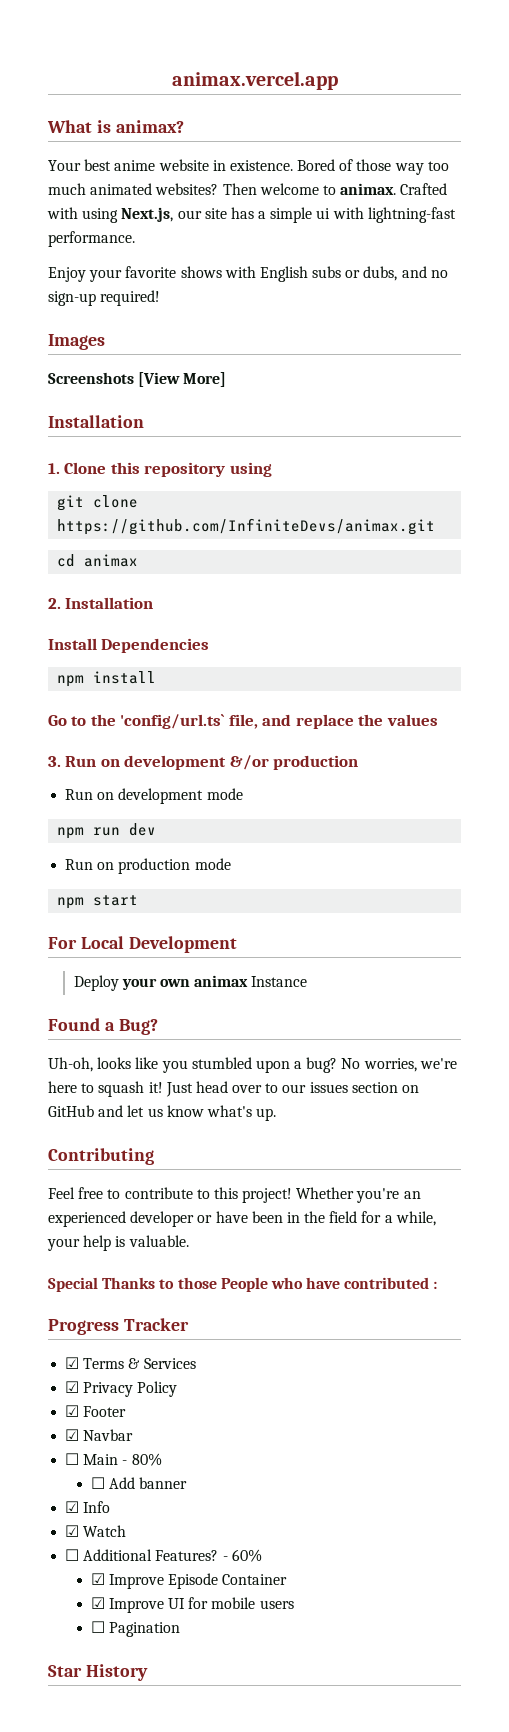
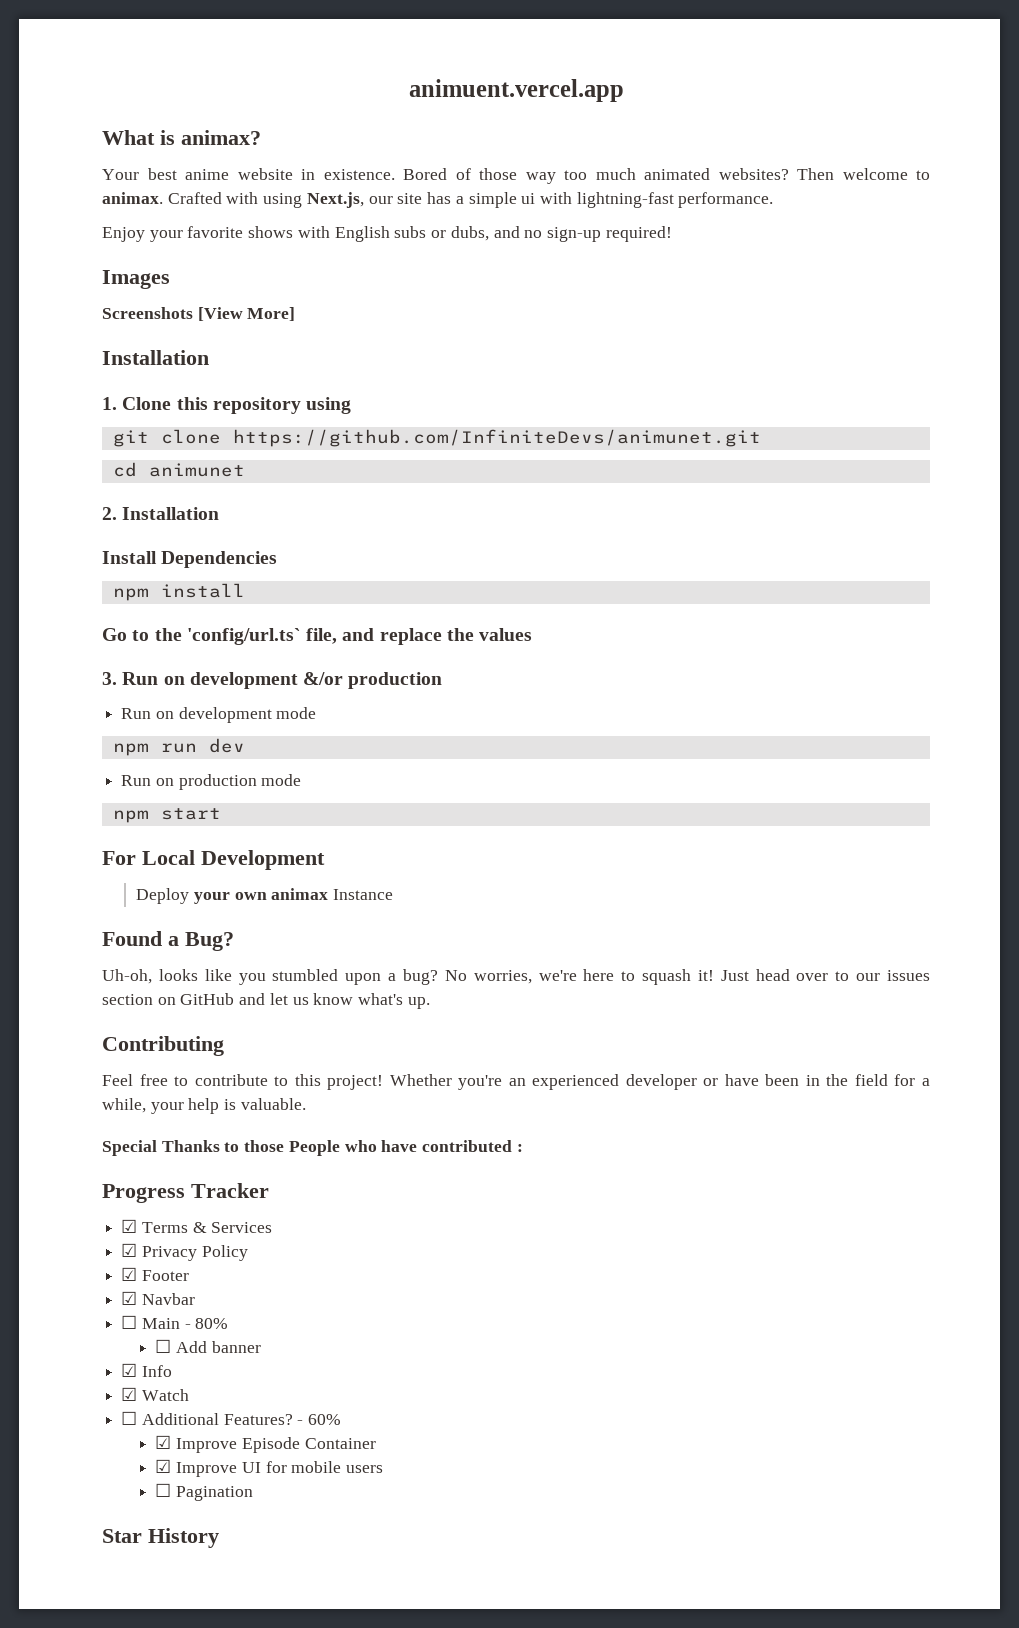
- animax.vercel.app
+ animuent.vercel.app
- git clone https://github.com/InfiniteDevs/animax.git
+ git clone https://github.com/InfiniteDevs/animunet.git
- cd animax
+ cd animunet

